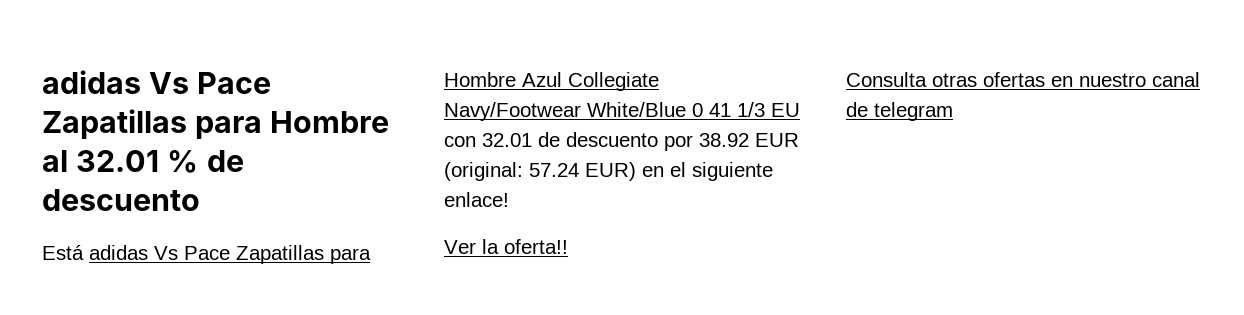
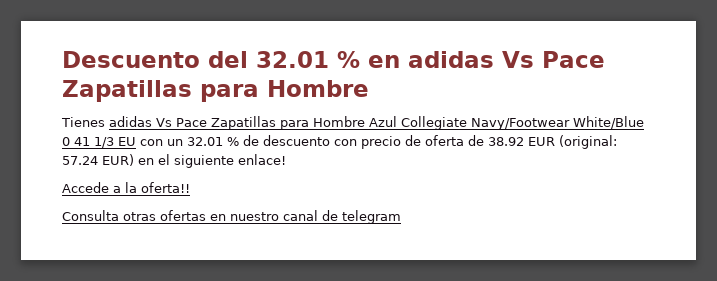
- adidas Vs Pace Zapatillas para Hombre al 32.01 % de descuento
- Está adidas Vs Pace Zapatillas para Hombre Azul Collegiate Navy/Footwear White/Blue 0 41 1/3 EU con 32.01 de descuento por 38.92 EUR (original: 57.24 EUR) en el siguiente enlace!
+ Descuento del 32.01 % en adidas Vs Pace Zapatillas para Hombre
+ Tienes adidas Vs Pace Zapatillas para Hombre Azul Collegiate Navy/Footwear White/Blue 0 41 1/3 EU con un 32.01 % de descuento con precio de oferta de 38.92 EUR (original: 57.24 EUR) en el siguiente enlace!
- Ver la oferta!!
+ Accede a la oferta!!

